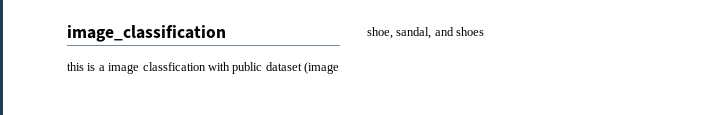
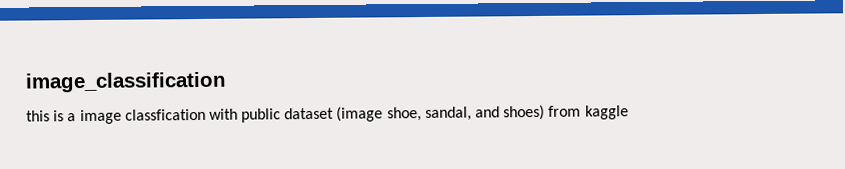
- this is a image classfication with public dataset (image shoe, sandal, and shoes
+ this is a image classfication with public dataset (image shoe, sandal, and shoes) from kaggle

